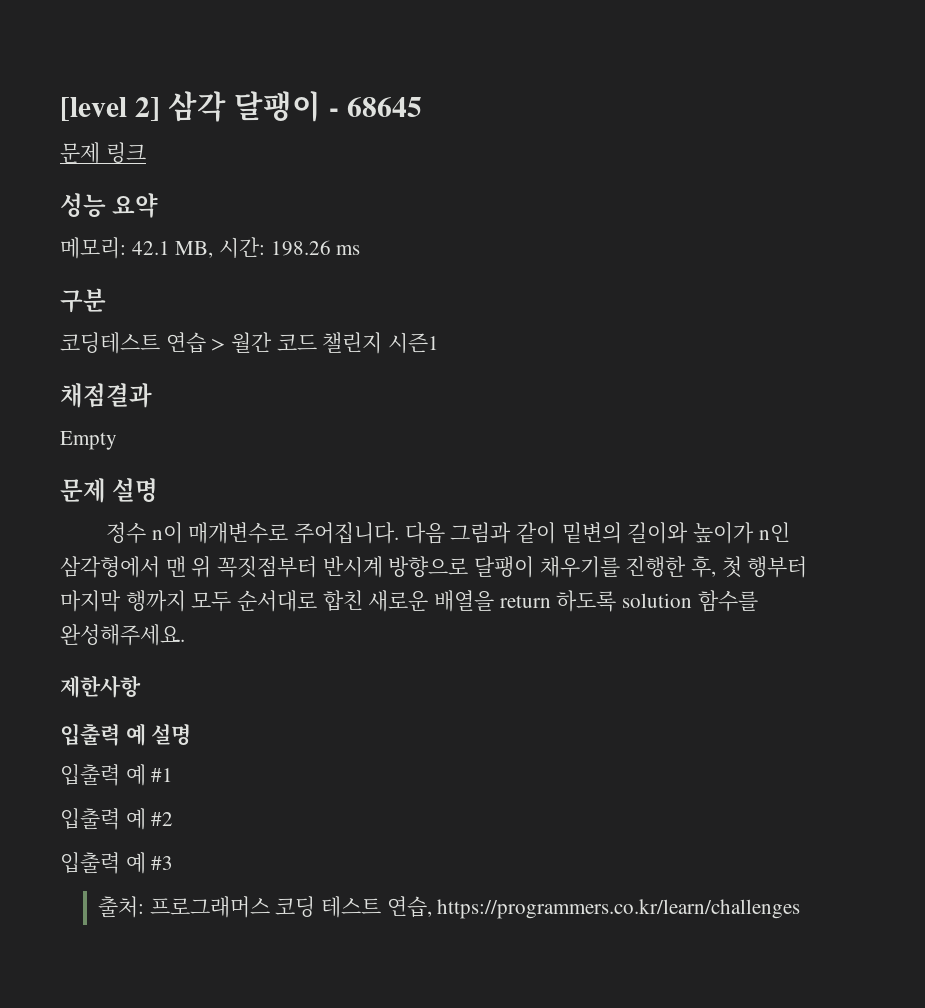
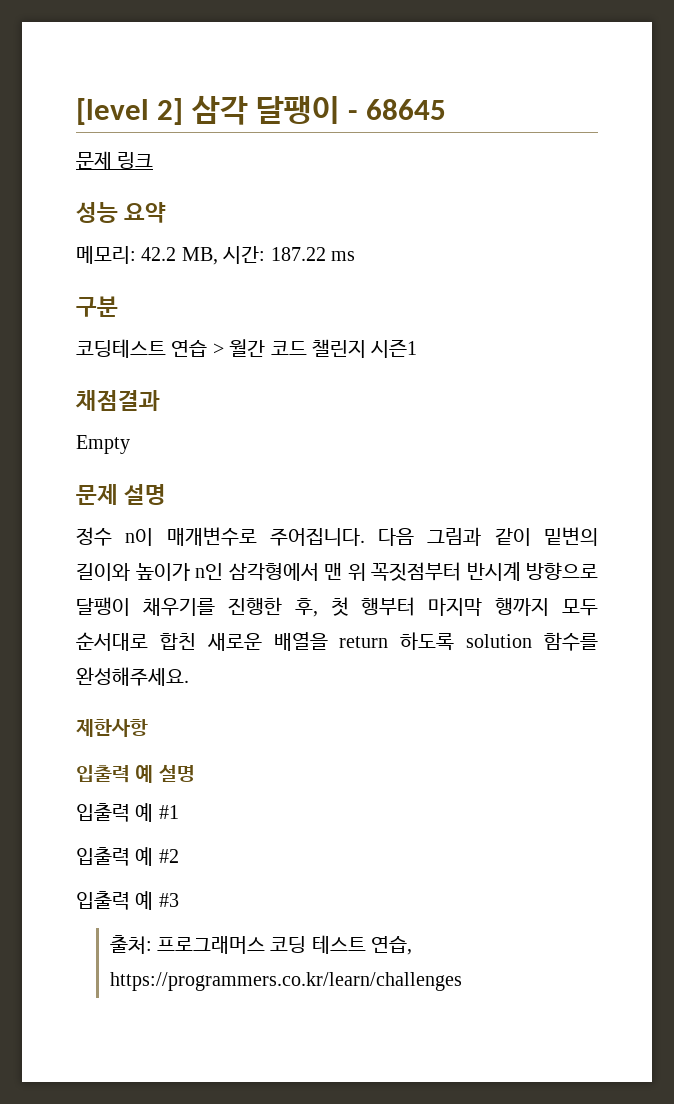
- 메모리: 42.1 MB, 시간: 198.26 ms
+ 메모리: 42.2 MB, 시간: 187.22 ms

